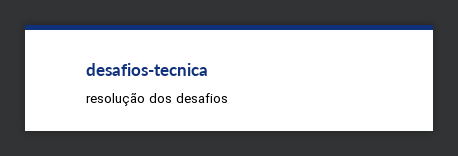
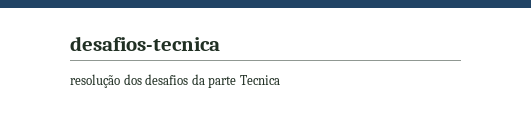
- resolução dos desafios
+ resolução dos desafios da parte Tecnica

